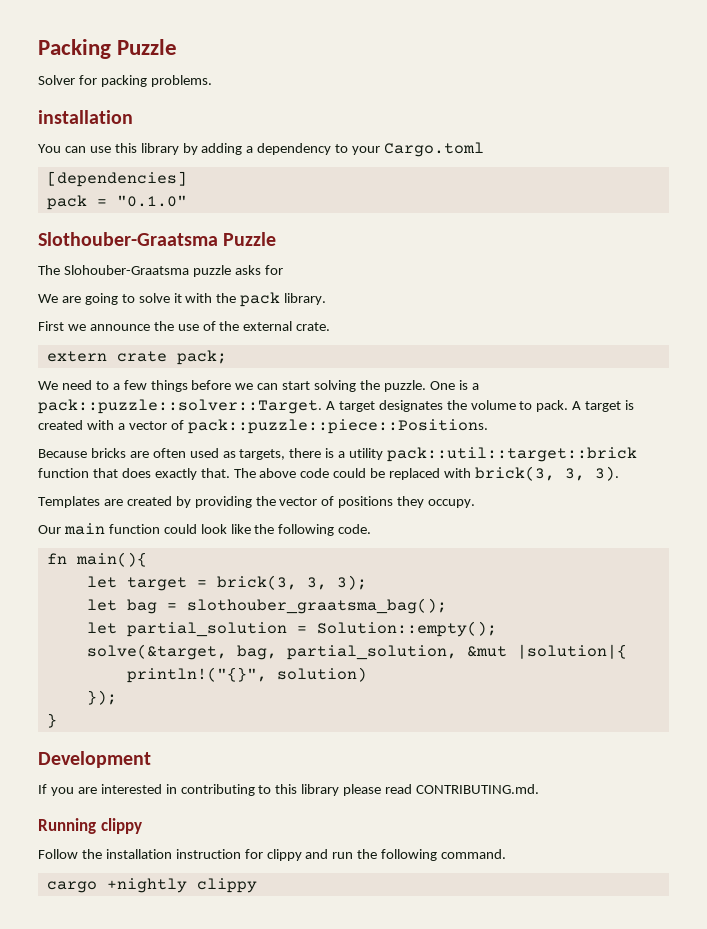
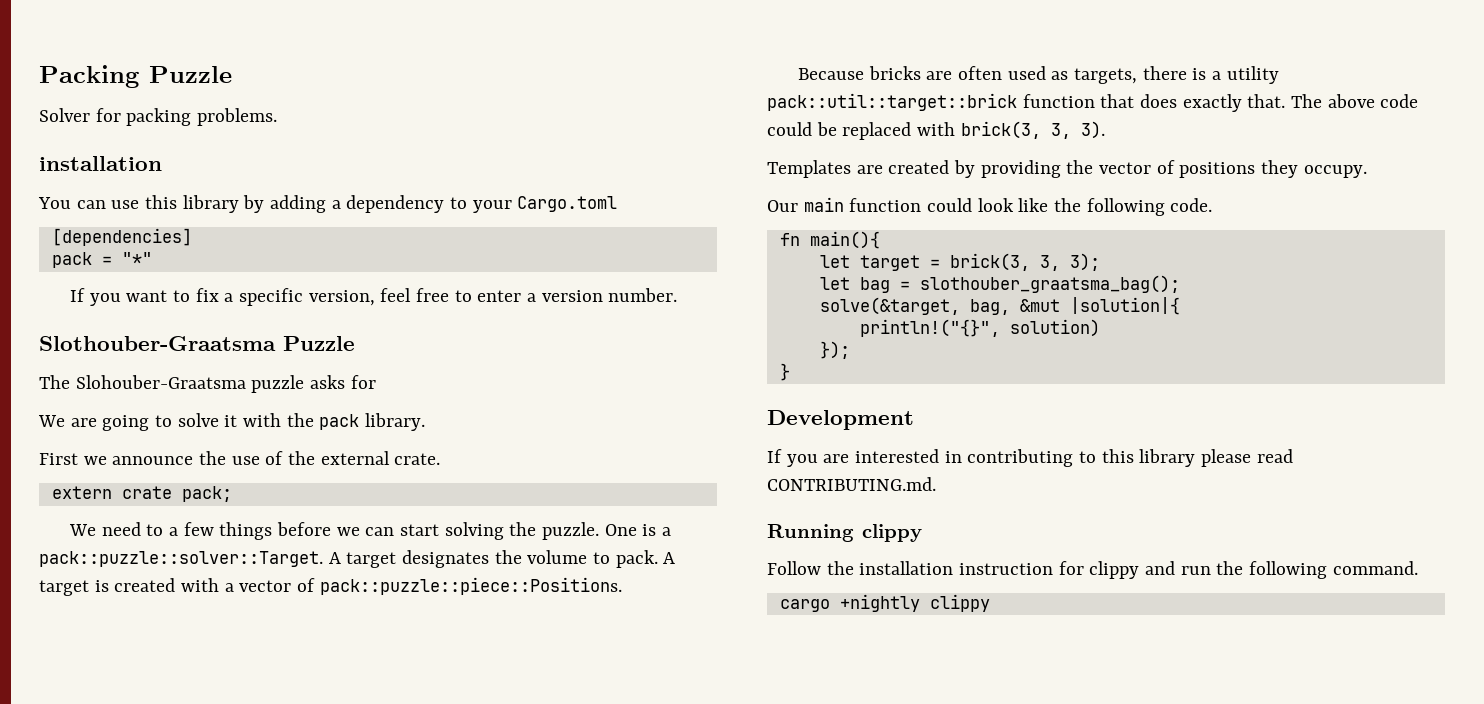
- pack = "0.1.0"
+ pack = "*"
+ If you want to fix a specific version, feel free to enter a version number.
- let partial_solution = Solution::empty();
- solve(&target, bag, partial_solution, &mut |solution|{
+ solve(&target, bag, &mut |solution|{

